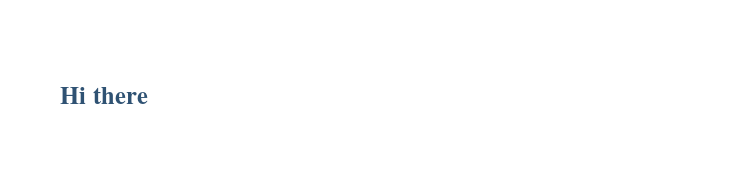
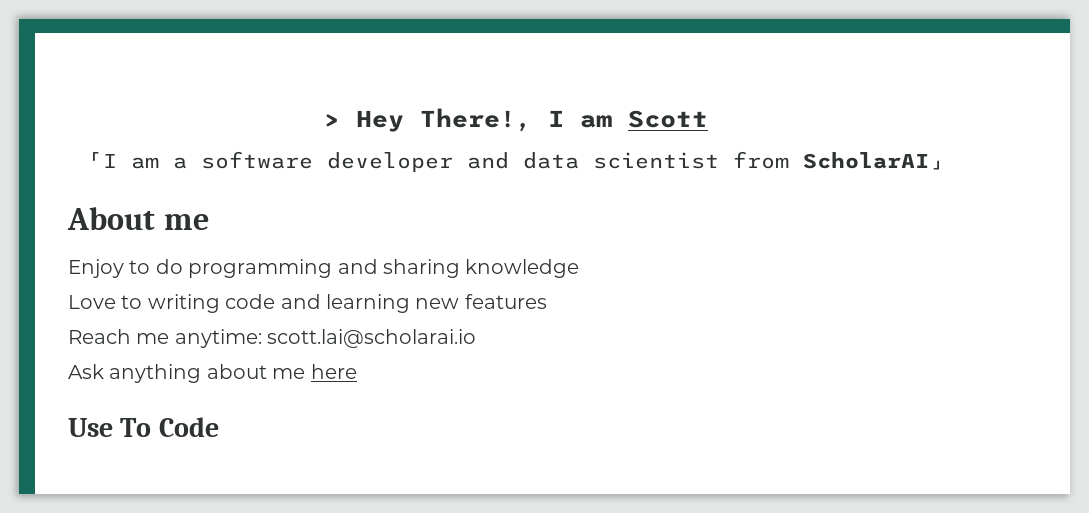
- Hi there
+ > Hey There!, I am Scott
+ 「I am a software developer and data scientist from ScholarAI」
+ About me
+ Enjoy to do programming and sharing knowledge
+ Love to writing code and learning new features
+ Reach me anytime: scott.lai@scholarai.io
+ Ask anything about me here
+ Use To Code

